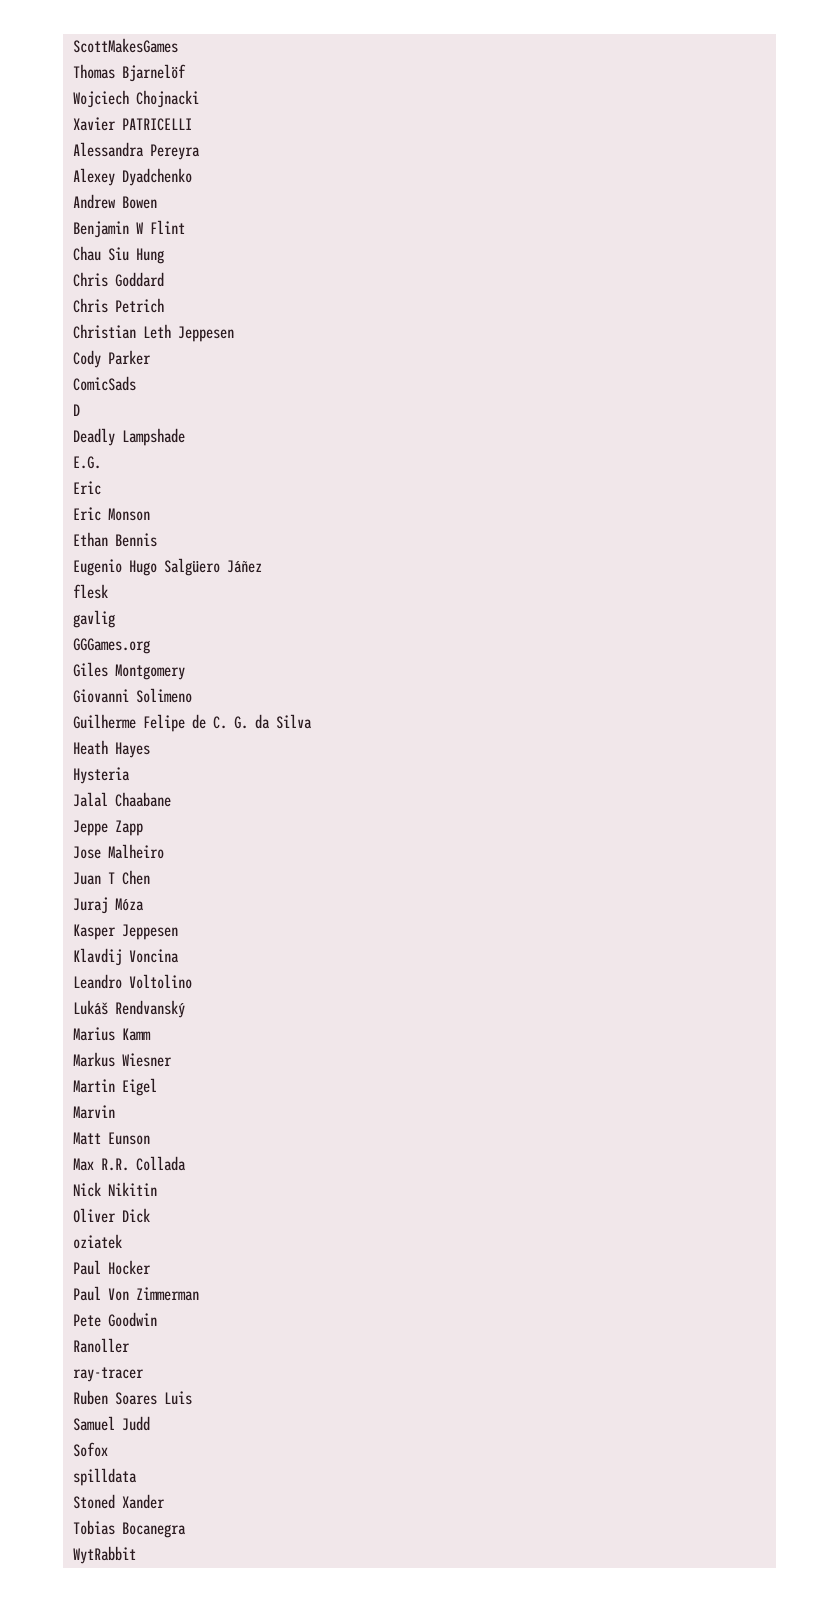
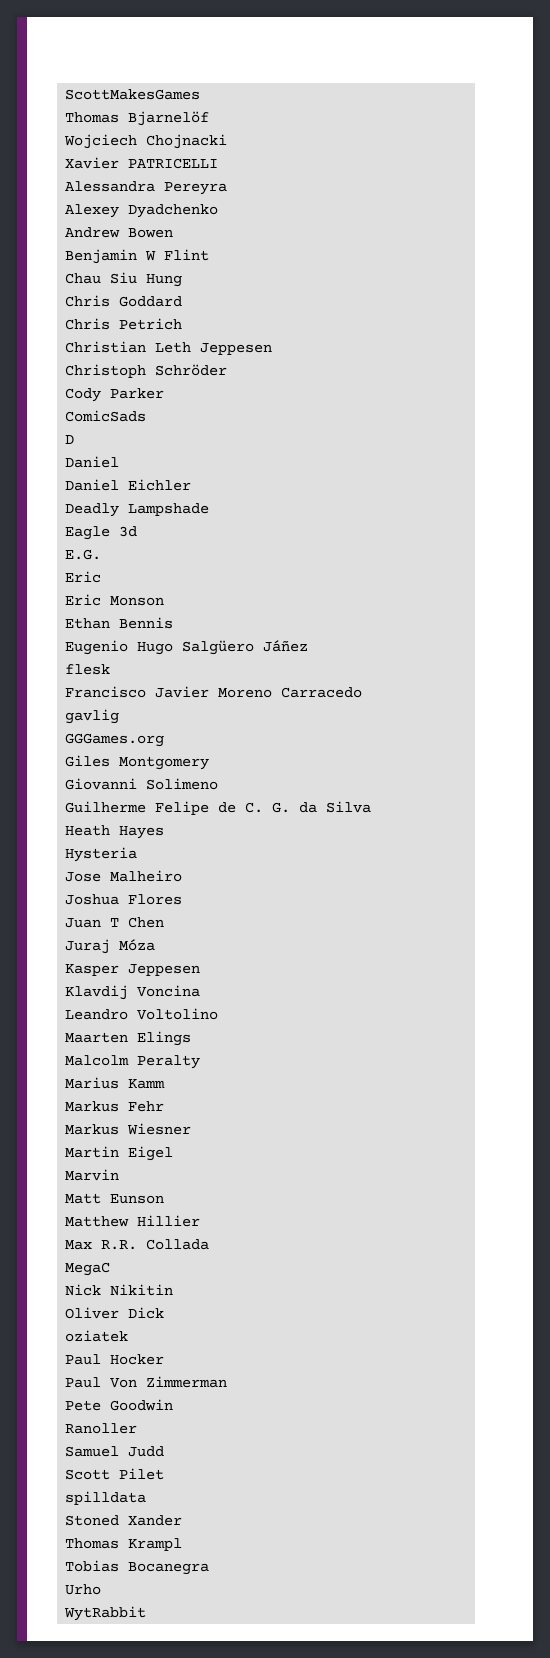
+ Christoph Schröder
  D
+ Daniel
+ Daniel Eichler
+ Eagle 3d
+ Francisco Javier Moreno Carracedo
- Jalal Chaabane
- Jeppe Zapp
+ Joshua Flores
- Lukáš Rendvanský
+ Maarten Elings
+ Malcolm Peralty
+ Markus Fehr
+ Matthew Hillier
+ MegaC
- ray-tracer
- Ruben Soares Luis
- Sofox
+ Scott Pilet
+ Thomas Krampl
+ Urho

